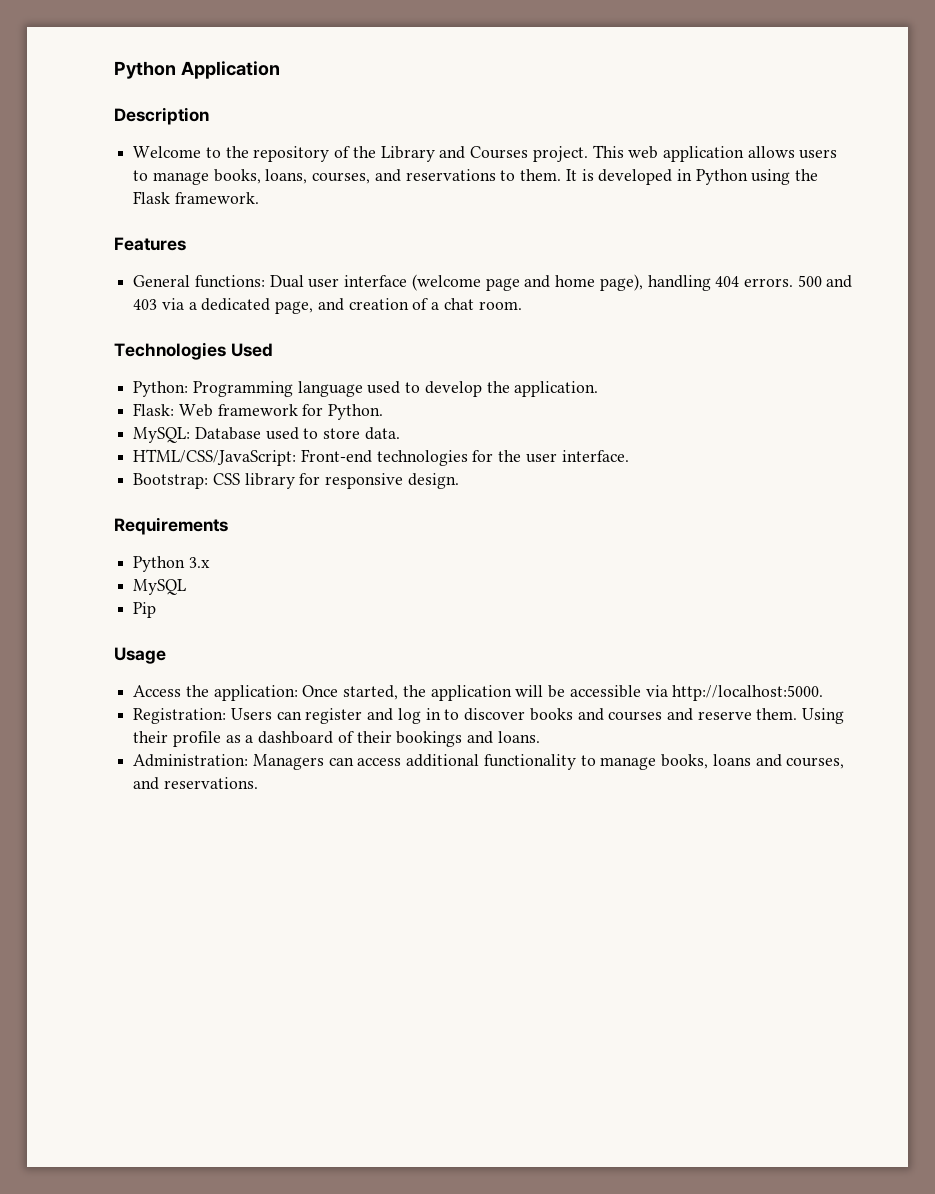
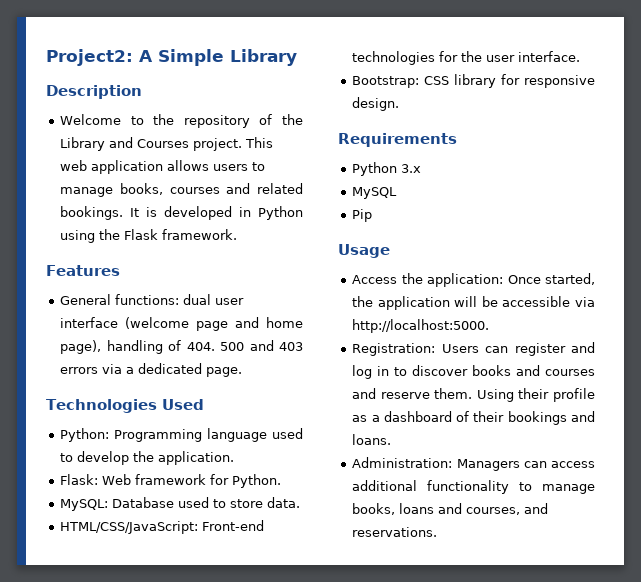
- Python Application
+ Project2: A Simple Library
- This web application allows users to manage books, loans, courses, and reservations to them.
+ This web application allows users to manage books, courses and related bookings.
- General functions: Dual user interface (welcome page and home page), handling 404 errors. 500 and 403 via a dedicated page, and creation of a chat room.
+ General functions: dual user interface (welcome page and home page), handling of 404. 500 and 403 errors via a dedicated page.

